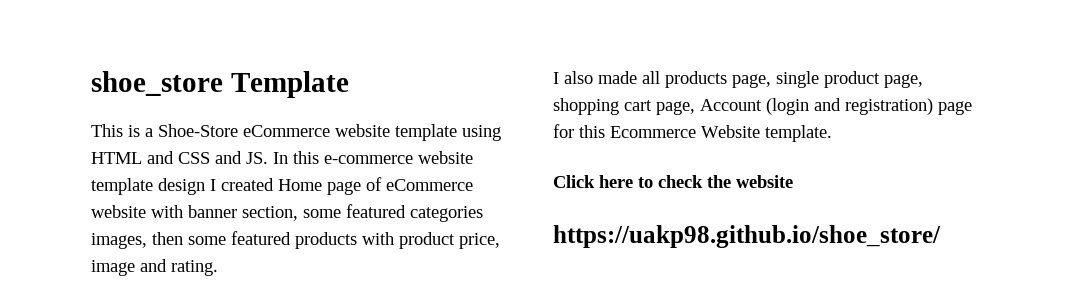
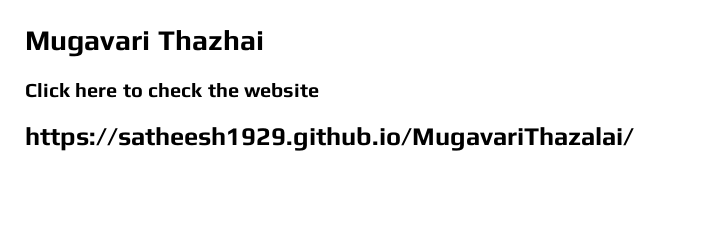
- shoe_store Template
- This is a Shoe-Store eCommerce website template using HTML and CSS and JS. In this e-commerce website template design I created Home page of eCommerce website with banner section, some featured categories images, then some featured products with product price, image and rating.
- I also made all products page, single product page, shopping cart page, Account (login and registration) page for this Ecommerce Website template.
+ Mugavari Thazhai
- https://uakp98.github.io/shoe_store/
+ https://satheesh1929.github.io/MugavariThazalai/

